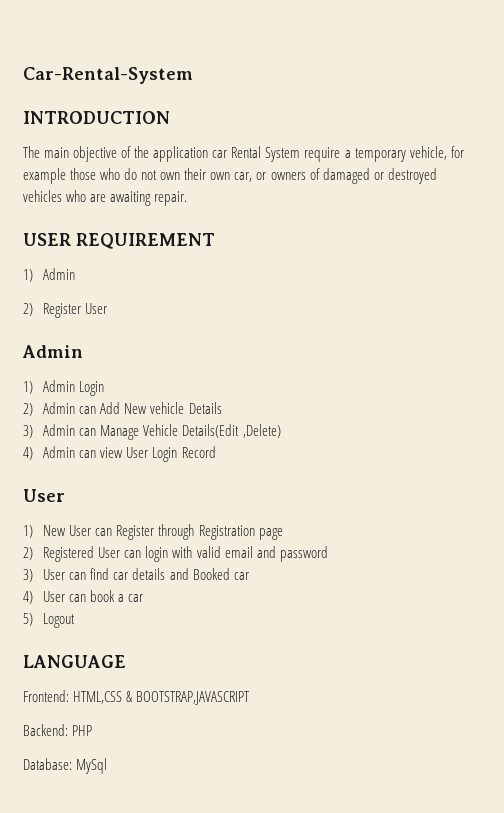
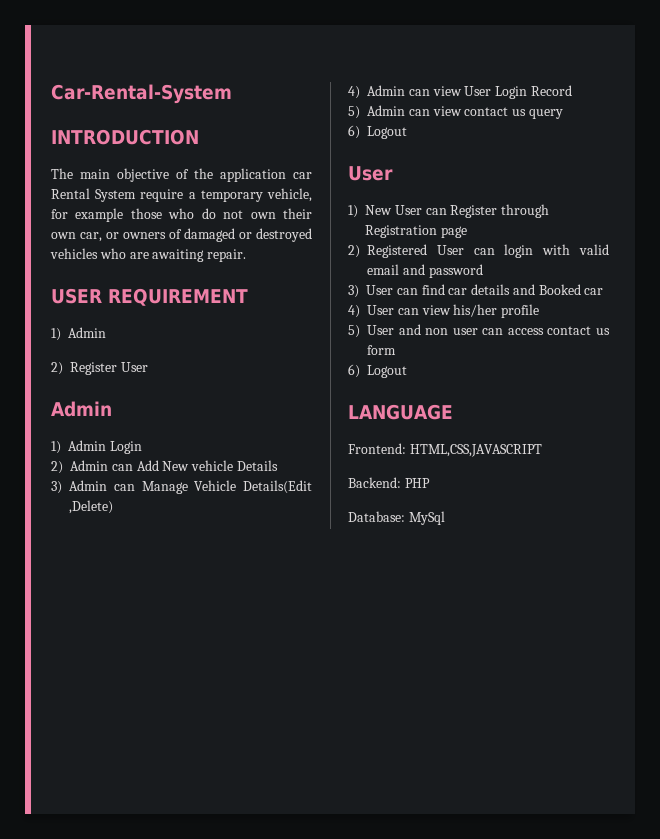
+ 5) Admin can view contact us query
+ 6) Logout
- 4) User can book a car
- 5) Logout
+ 4) User can view his/her profile
+ 5) User and non user can access contact us form
+ 6) Logout
- Frontend: HTML,CSS & BOOTSTRAP,JAVASCRIPT
+ Frontend: HTML,CSS,JAVASCRIPT

